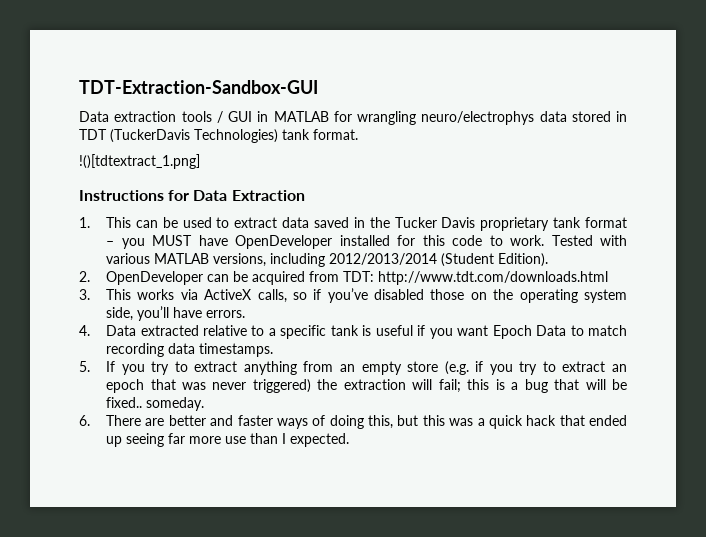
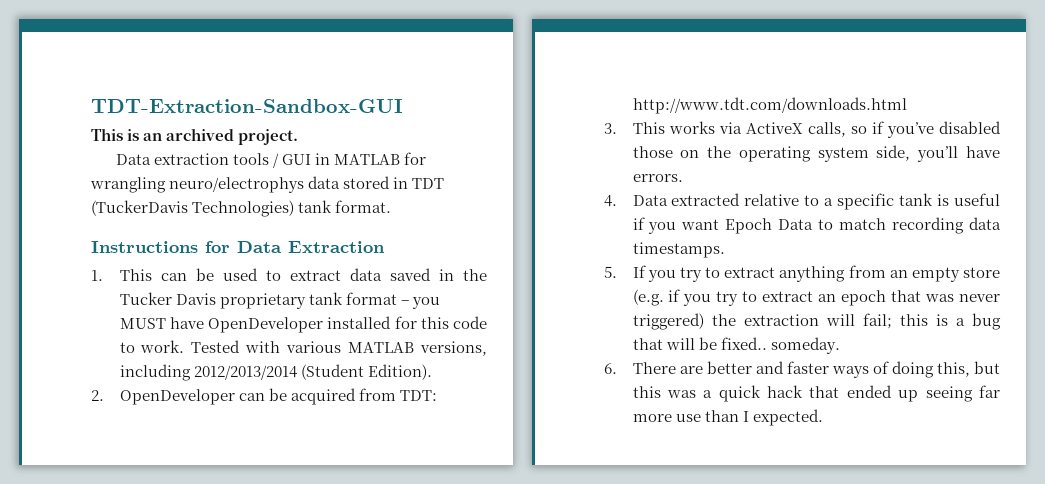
+ This is an archived project.
- !()[tdtextract_1.png]

